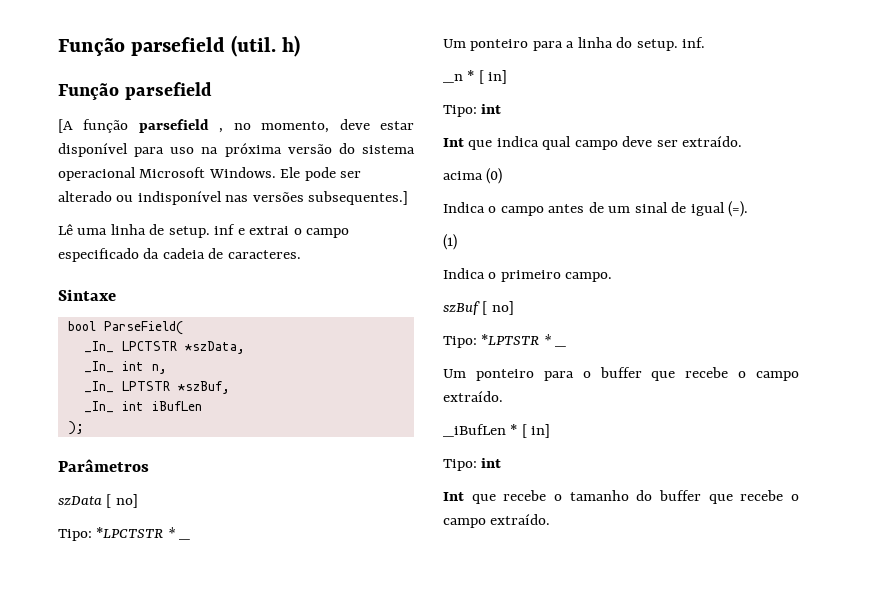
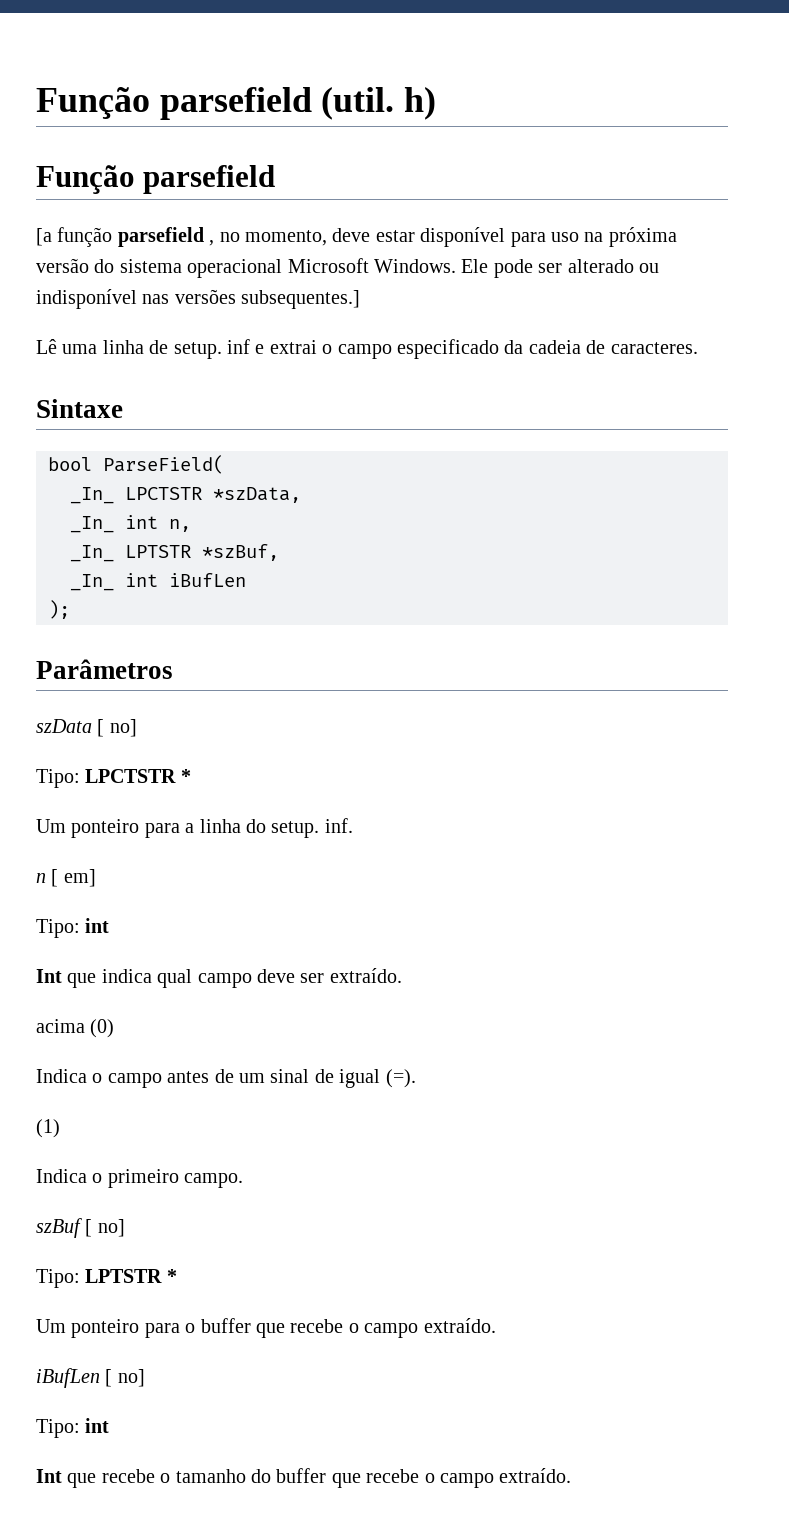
- [A função parsefield , no momento, deve estar disponível para uso na próxima versão do sistema operacional Microsoft Windows.
+ [a função parsefield , no momento, deve estar disponível para uso na próxima versão do sistema operacional Microsoft Windows.
- Tipo: *LPCTSTR * _
+ Tipo: LPCTSTR *
- _n * [ in]
+ n [ em]
- Tipo: *LPTSTR * _
+ Tipo: LPTSTR *
- _iBufLen * [ in]
+ iBufLen [ no]

